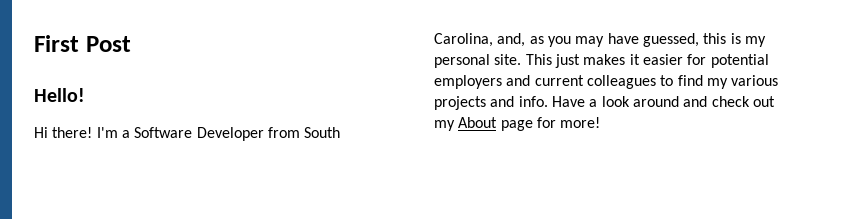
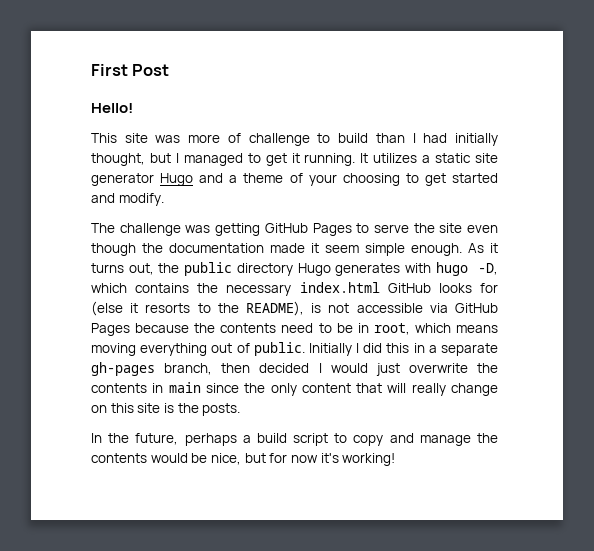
- Hi there! I'm a Software Developer from South Carolina, and, as you may have guessed, this is my personal site. This just makes it easier for potential employers and current colleagues to find my various projects and info. Have a look around and check out my About page for more!
+ This site was more of challenge to build than I had initially thought, but I managed to get it running. It utilizes a static site generator Hugo and a theme of your choosing to get started and modify.
+ The challenge was getting GitHub Pages to serve the site even though the documentation made it seem simple enough. As it turns out, the public directory Hugo generates with hugo -D, which contains the necessary index.html GitHub looks for (else it resorts to the README), is not accessible via GitHub Pages because the contents need to be in root, which means moving everything out of public. Initially I did this in a separate gh-pages branch, then decided I would just overwrite the contents in main since the only content that will really change on this site is the posts.
+ In the future, perhaps a build script to copy and manage the contents would be nice, but for now it's working!

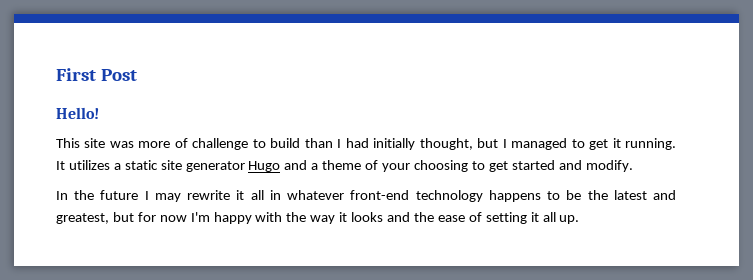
- The challenge was getting GitHub Pages to serve the site even though the documentation made it seem simple enough. As it turns out, the public directory Hugo generates with hugo -D, which contains the necessary index.html GitHub looks for (else it resorts to the README), is not accessible via GitHub Pages because the contents need to be in root, which means moving everything out of public. Initially I did this in a separate gh-pages branch, then decided I would just overwrite the contents in main since the only content that will really change on this site is the posts.
- In the future, perhaps a build script to copy and manage the contents would be nice, but for now it's working!
+ In the future I may rewrite it all in whatever front-end technology happens to be the latest and greatest, but for now I'm happy with the way it looks and the ease of setting it all up.

